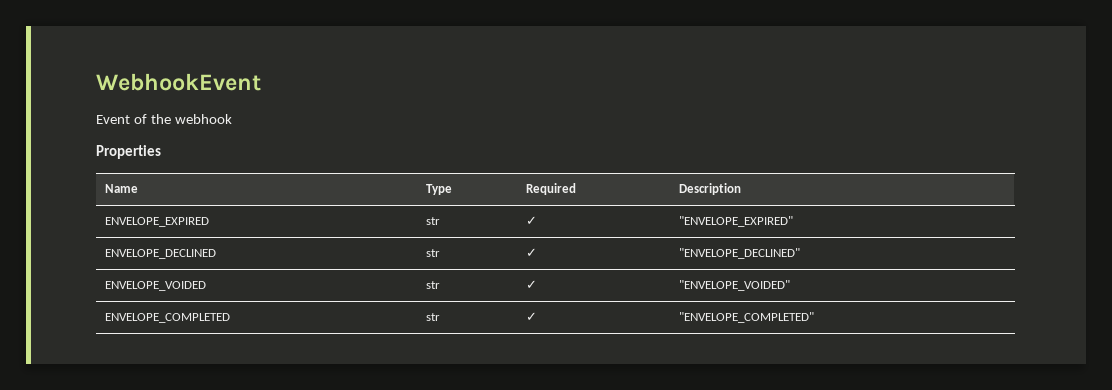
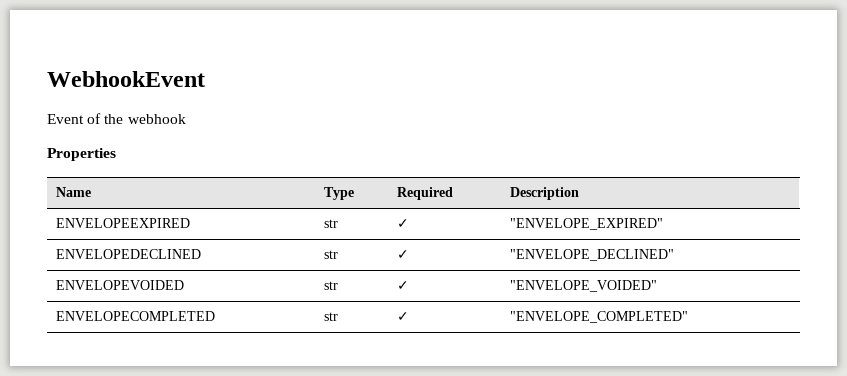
- ENVELOPE_EXPIRED | str | ✓ | "ENVELOPE_EXPIRED"
+ ENVELOPEEXPIRED | str | ✓ | "ENVELOPE_EXPIRED"
- ENVELOPE_DECLINED | str | ✓ | "ENVELOPE_DECLINED"
+ ENVELOPEDECLINED | str | ✓ | "ENVELOPE_DECLINED"
- ENVELOPE_VOIDED | str | ✓ | "ENVELOPE_VOIDED"
+ ENVELOPEVOIDED | str | ✓ | "ENVELOPE_VOIDED"
- ENVELOPE_COMPLETED | str | ✓ | "ENVELOPE_COMPLETED"
+ ENVELOPECOMPLETED | str | ✓ | "ENVELOPE_COMPLETED"

